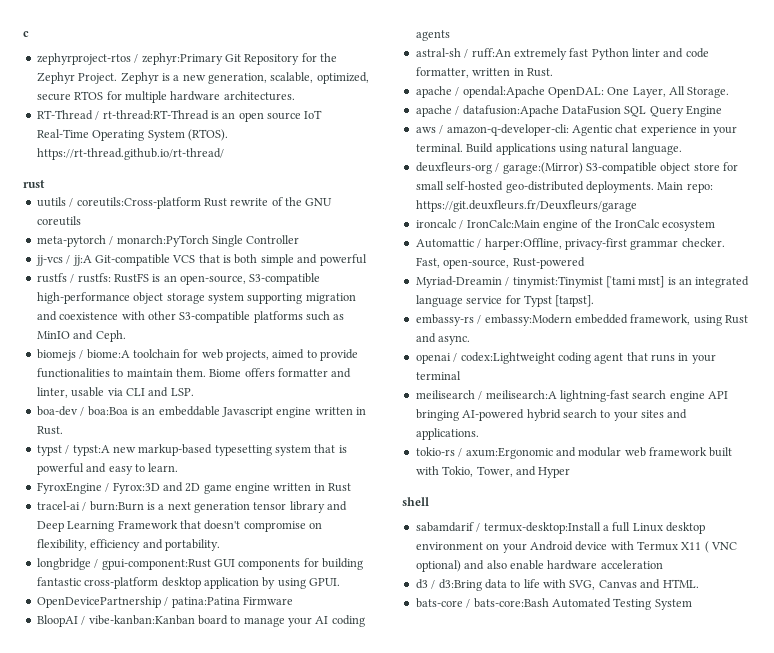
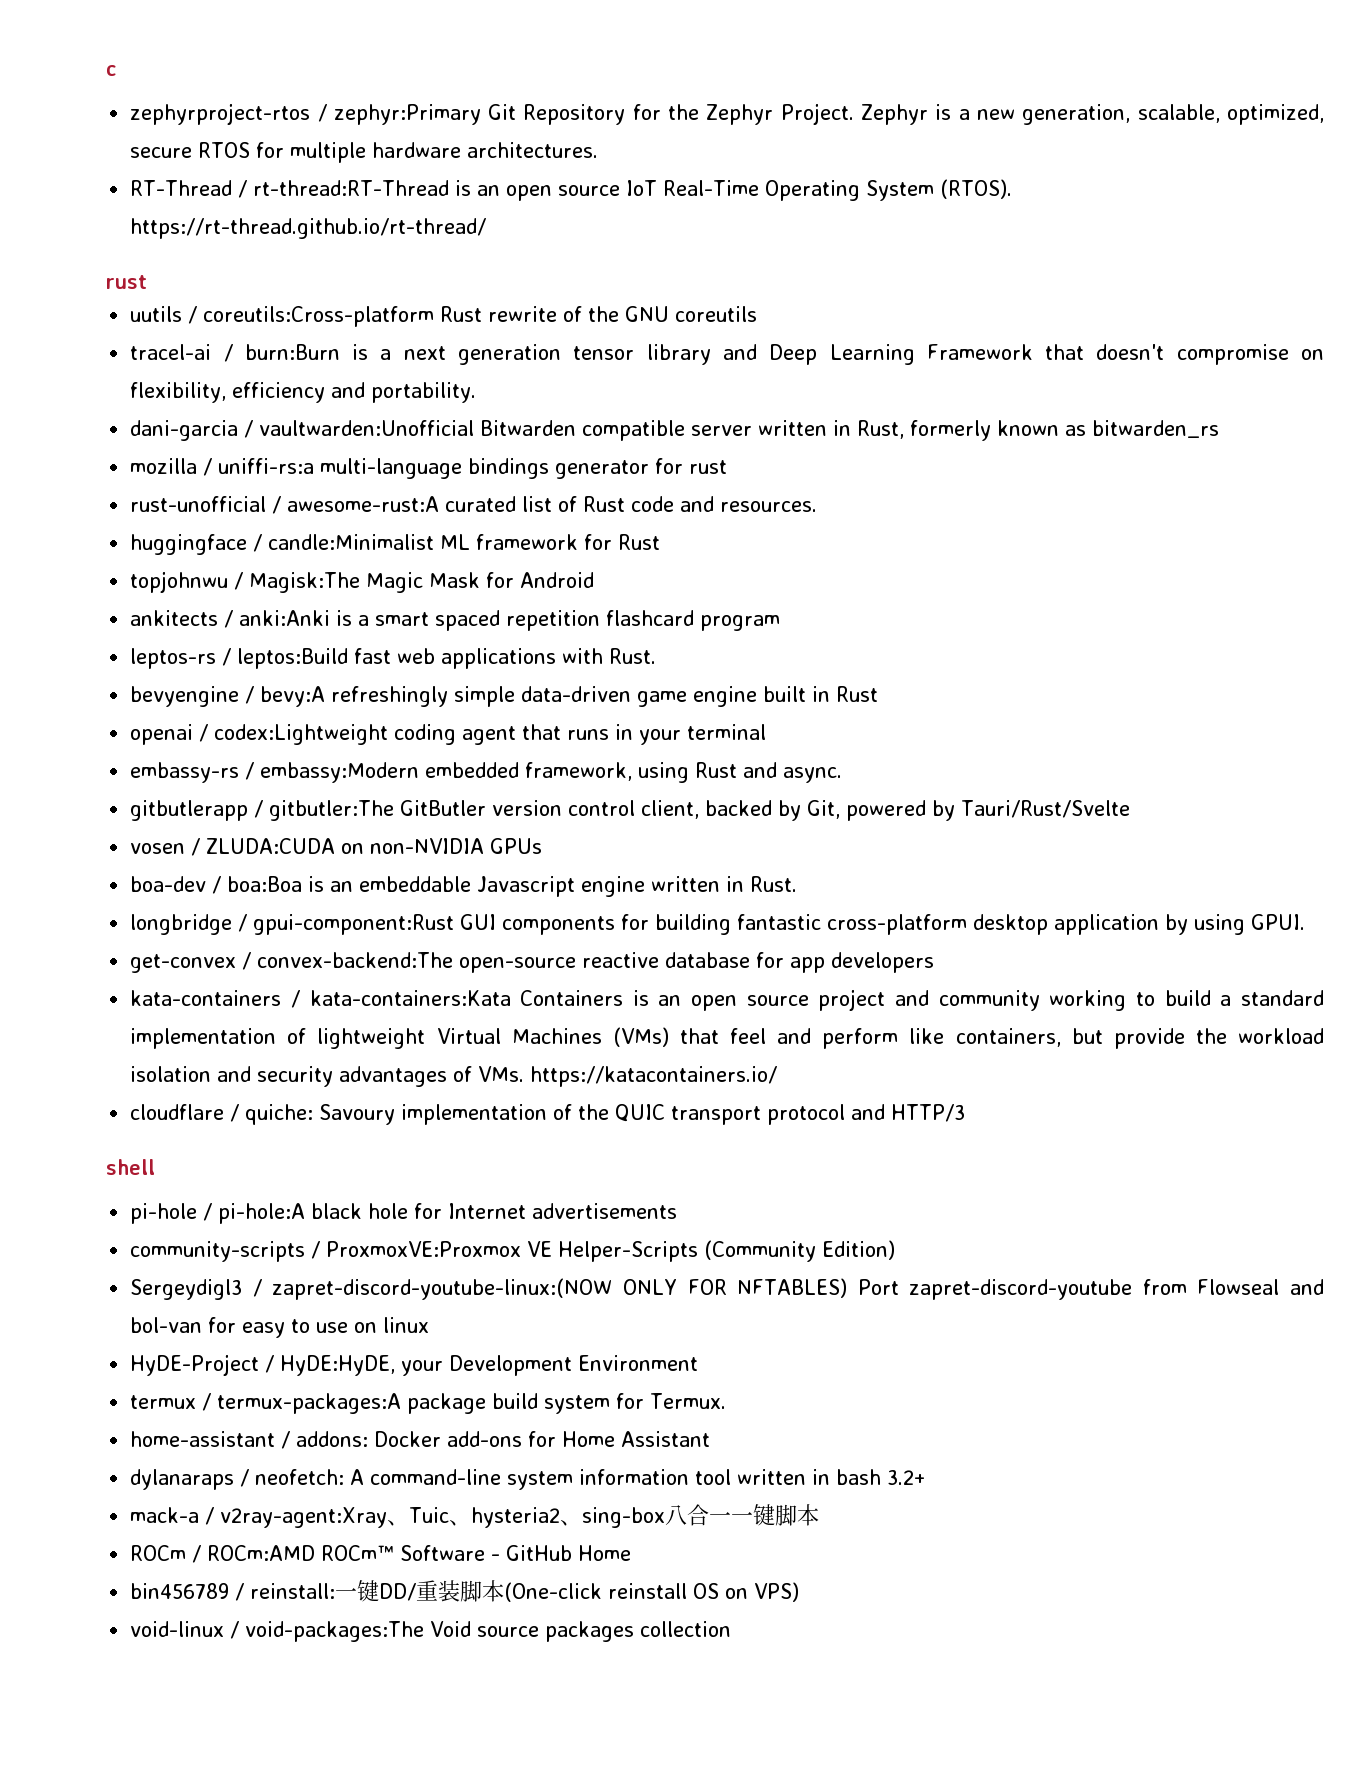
- meta-pytorch / monarch:PyTorch Single Controller
- jj-vcs / jj:A Git-compatible VCS that is both simple and powerful
- rustfs / rustfs: RustFS is an open-source, S3-compatible high-performance object storage system supporting migration and coexistence with other S3-compatible platforms such as MinIO and Ceph.
- biomejs / biome:A toolchain for web projects, aimed to provide functionalities to maintain them. Biome offers formatter and linter, usable via CLI and LSP.
- boa-dev / boa:Boa is an embeddable Javascript engine written in Rust.
- typst / typst:A new markup-based typesetting system that is powerful and easy to learn.
- FyroxEngine / Fyrox:3D and 2D game engine written in Rust
+ dani-garcia / vaultwarden:Unofficial Bitwarden compatible server written in Rust, formerly known as bitwarden_rs
+ mozilla / uniffi-rs:a multi-language bindings generator for rust
+ rust-unofficial / awesome-rust:A curated list of Rust code and resources.
+ huggingface / candle:Minimalist ML framework for Rust
+ topjohnwu / Magisk:The Magic Mask for Android
+ ankitects / anki:Anki is a smart spaced repetition flashcard program
+ leptos-rs / leptos:Build fast web applications with Rust.
+ bevyengine / bevy:A refreshingly simple data-driven game engine built in Rust
+ openai / codex:Lightweight coding agent that runs in your terminal
+ embassy-rs / embassy:Modern embedded framework, using Rust and async.
+ gitbutlerapp / gitbutler:The GitButler version control client, backed by Git, powered by Tauri/Rust/Svelte
+ vosen / ZLUDA:CUDA on non-NVIDIA GPUs
+ boa-dev / boa:Boa is an embeddable Javascript engine written in Rust.
- OpenDevicePartnership / patina:Patina Firmware
- BloopAI / vibe-kanban:Kanban board to manage your AI coding agents
- astral-sh / ruff:An extremely fast Python linter and code formatter, written in Rust.
- apache / opendal:Apache OpenDAL: One Layer, All Storage.
- apache / datafusion:Apache DataFusion SQL Query Engine
- aws / amazon-q-developer-cli: Agentic chat experience in your terminal. Build applications using natural language.
- deuxfleurs-org / garage:(Mirror) S3-compatible object store for small self-hosted geo-distributed deployments. Main repo: https://git.deuxfleurs.fr/Deuxfleurs/garage
- ironcalc / IronCalc:Main engine of the IronCalc ecosystem
- Automattic / harper:Offline, privacy-first grammar checker. Fast, open-source, Rust-powered
- Myriad-Dreamin / tinymist:Tinymist [ˈtaɪni mɪst] is an integrated language service for Typst [taɪpst].
- embassy-rs / embassy:Modern embedded framework, using Rust and async.
- openai / codex:Lightweight coding agent that runs in your terminal
- meilisearch / meilisearch:A lightning-fast search engine API bringing AI-powered hybrid search to your sites and applications.
- tokio-rs / axum:Ergonomic and modular web framework built with Tokio, Tower, and Hyper
+ get-convex / convex-backend:The open-source reactive database for app developers
+ kata-containers / kata-containers:Kata Containers is an open source project and community working to build a standard implementation of lightweight Virtual Machines (VMs) that feel and perform like containers, but provide the workload isolation and security advantages of VMs. https://katacontainers.io/
+ cloudflare / quiche: Savoury implementation of the QUIC transport protocol and HTTP/3
  shell
- sabamdarif / termux-desktop:Install a full Linux desktop environment on your Android device with Termux X11 ( VNC optional) and also enable hardware acceleration
- d3 / d3:Bring data to life with SVG, Canvas and HTML.
- bats-core / bats-core:Bash Automated Testing System
+ pi-hole / pi-hole:A black hole for Internet advertisements
+ community-scripts / ProxmoxVE:Proxmox VE Helper-Scripts (Community Edition)
+ Sergeydigl3 / zapret-discord-youtube-linux:(NOW ONLY FOR NFTABLES) Port zapret-discord-youtube from Flowseal and bol-van for easy to use on linux
+ HyDE-Project / HyDE:HyDE, your Development Environment
+ termux / termux-packages:A package build system for Termux.
+ home-assistant / addons: Docker add-ons for Home Assistant
+ dylanaraps / neofetch: A command-line system information tool written in bash 3.2+
+ mack-a / v2ray-agent:Xray、Tuic、hysteria2、sing-box八合一一键脚本
+ ROCm / ROCm:AMD ROCm™ Software - GitHub Home
+ bin456789 / reinstall:一键DD/重装脚本(One-click reinstall OS on VPS)
+ void-linux / void-packages:The Void source packages collection

